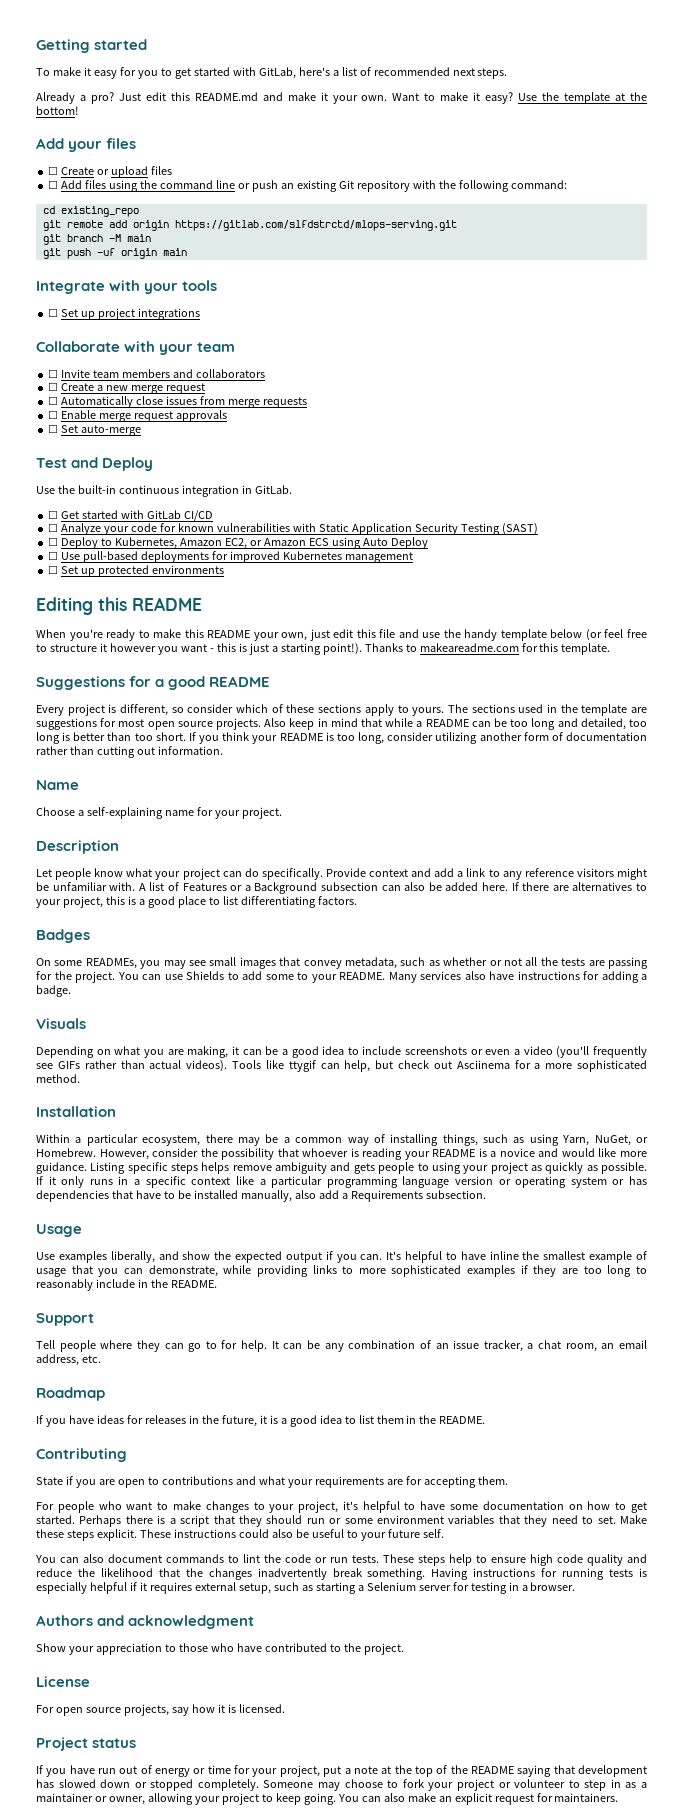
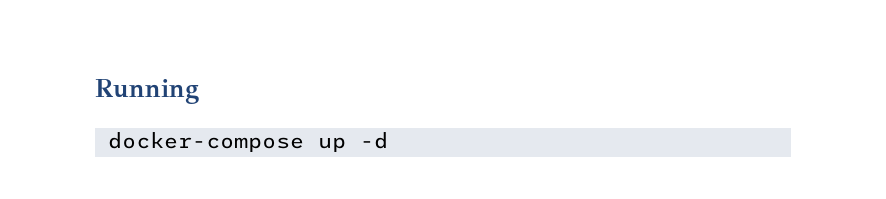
- Getting started
- To make it easy for you to get started with GitLab, here's a list of recommended next steps.
- Already a pro? Just edit this README.md and make it your own. Want to make it easy? Use the template at the bottom!
- Add your files
- ☐ Create or upload files
- ☐ Add files using the command line or push an existing Git repository with the following command:
- cd existing_repo
- git remote add origin https://gitlab.com/slfdstrctd/mlops-serving.git
- git branch -M main
- git push -uf origin main
- Integrate with your tools
- ☐ Set up project integrations
- Collaborate with your team
- ☐ Invite team members and collaborators
- ☐ Create a new merge request
- ☐ Automatically close issues from merge requests
- ☐ Enable merge request approvals
- ☐ Set auto-merge
- Test and Deploy
- Use the built-in continuous integration in GitLab.
- ☐ Get started with GitLab CI/CD
- ☐ Analyze your code for known vulnerabilities with Static Application Security Testing (SAST)
- ☐ Deploy to Kubernetes, Amazon EC2, or Amazon ECS using Auto Deploy
- ☐ Use pull-based deployments for improved Kubernetes management
- ☐ Set up protected environments
- Editing this README
- When you're ready to make this README your own, just edit this file and use the handy template below (or feel free to structure it however you want - this is just a starting point!). Thanks to makeareadme.com for this template.
- Suggestions for a good README
- Every project is different, so consider which of these sections apply to yours. The sections used in the template are suggestions for most open source projects. Also keep in mind that while a README can be too long and detailed, too long is better than too short. If you think your README is too long, consider utilizing another form of documentation rather than cutting out information.
- Name
- Choose a self-explaining name for your project.
- Description
- Let people know what your project can do specifically. Provide context and add a link to any reference visitors might be unfamiliar with. A list of Features or a Background subsection can also be added here. If there are alternatives to your project, this is a good place to list differentiating factors.
- Badges
- On some READMEs, you may see small images that convey metadata, such as whether or not all the tests are passing for the project. You can use Shields to add some to your README. Many services also have instructions for adding a badge.
- Visuals
- Depending on what you are making, it can be a good idea to include screenshots or even a video (you'll frequently see GIFs rather than actual videos). Tools like ttygif can help, but check out Asciinema for a more sophisticated method.
- Installation
- Within a particular ecosystem, there may be a common way of installing things, such as using Yarn, NuGet, or Homebrew. However, consider the possibility that whoever is reading your README is a novice and would like more guidance. Listing specific steps helps remove ambiguity and gets people to using your project as quickly as possible. If it only runs in a specific context like a particular programming language version or operating system or has dependencies that have to be installed manually, also add a Requirements subsection.
- Usage
- Use examples liberally, and show the expected output if you can. It's helpful to have inline the smallest example of usage that you can demonstrate, while providing links to more sophisticated examples if they are too long to reasonably include in the README.
- Support
- Tell people where they can go to for help. It can be any combination of an issue tracker, a chat room, an email address, etc.
- Roadmap
- If you have ideas for releases in the future, it is a good idea to list them in the README.
- Contributing
- State if you are open to contributions and what your requirements are for accepting them.
- For people who want to make changes to your project, it's helpful to have some documentation on how to get started. Perhaps there is a script that they should run or some environment variables that they need to set. Make these steps explicit. These instructions could also be useful to your future self.
- You can also document commands to lint the code or run tests. These steps help to ensure high code quality and reduce the likelihood that the changes inadvertently break something. Having instructions for running tests is especially helpful if it requires external setup, such as starting a Selenium server for testing in a browser.
- Authors and acknowledgment
- Show your appreciation to those who have contributed to the project.
- License
- For open source projects, say how it is licensed.
- Project status
- If you have run out of energy or time for your project, put a note at the top of the README saying that development has slowed down or stopped completely. Someone may choose to fork your project or volunteer to step in as a maintainer or owner, allowing your project to keep going. You can also make an explicit request for maintainers.
+ Running
+ docker-compose up -d

